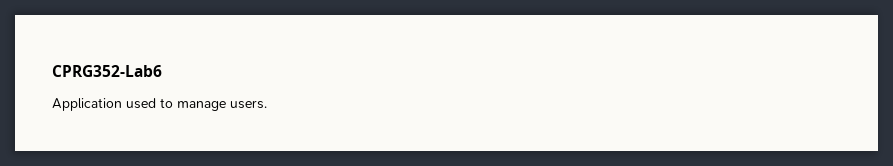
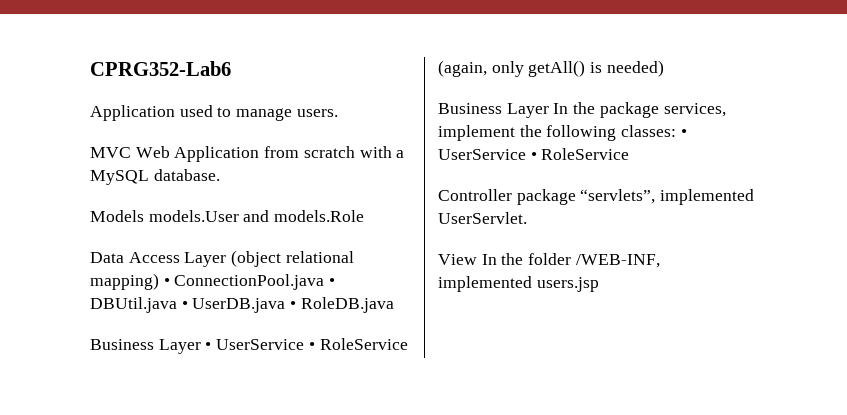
+ MVC Web Application from scratch with a MySQL database.
+ Models models.User and models.Role
+ Data Access Layer (object relational mapping) • ConnectionPool.java • DBUtil.java • UserDB.java • RoleDB.java
+ Business Layer • UserService • RoleService (again, only getAll() is needed)
+ Business Layer In the package services, implement the following classes: • UserService • RoleService
+ Controller package “servlets”, implemented UserServlet.
+ View In the folder /WEB-INF, implemented users.jsp

